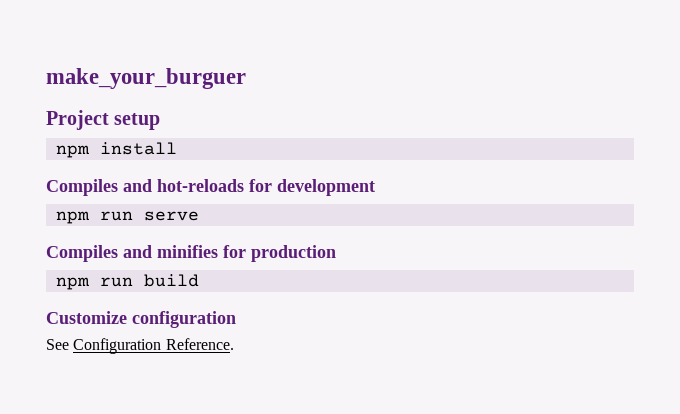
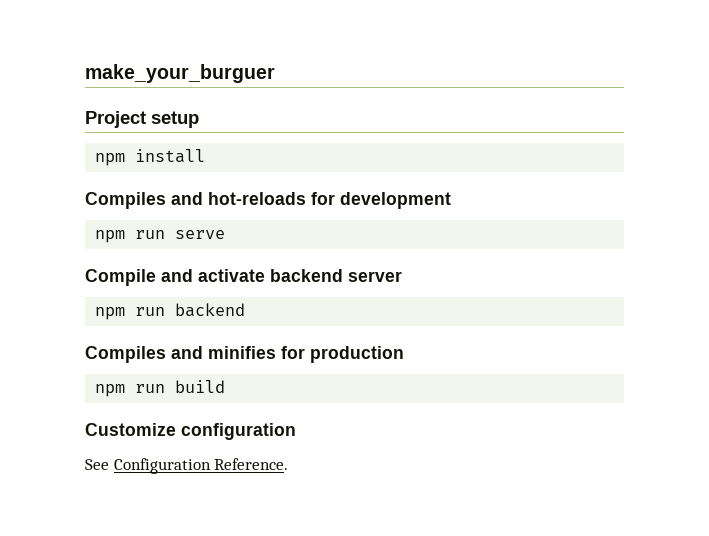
+ Compile and activate backend server
+ npm run backend

